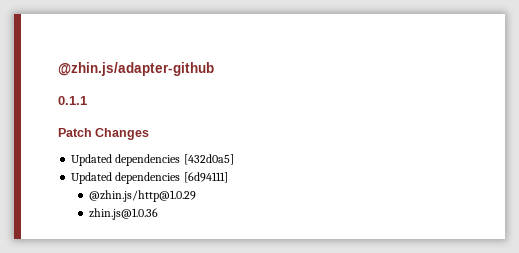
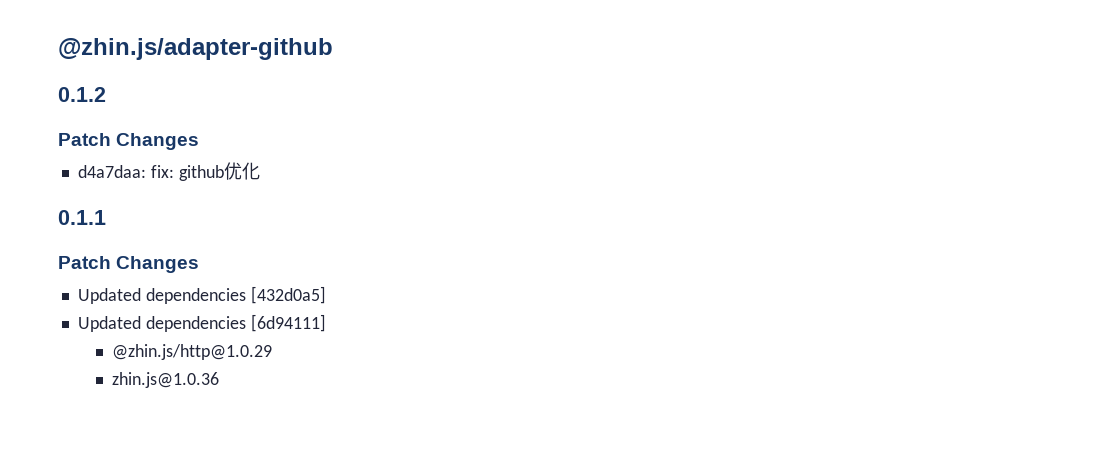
+ 0.1.2
+ Patch Changes
+ d4a7daa: fix: github优化

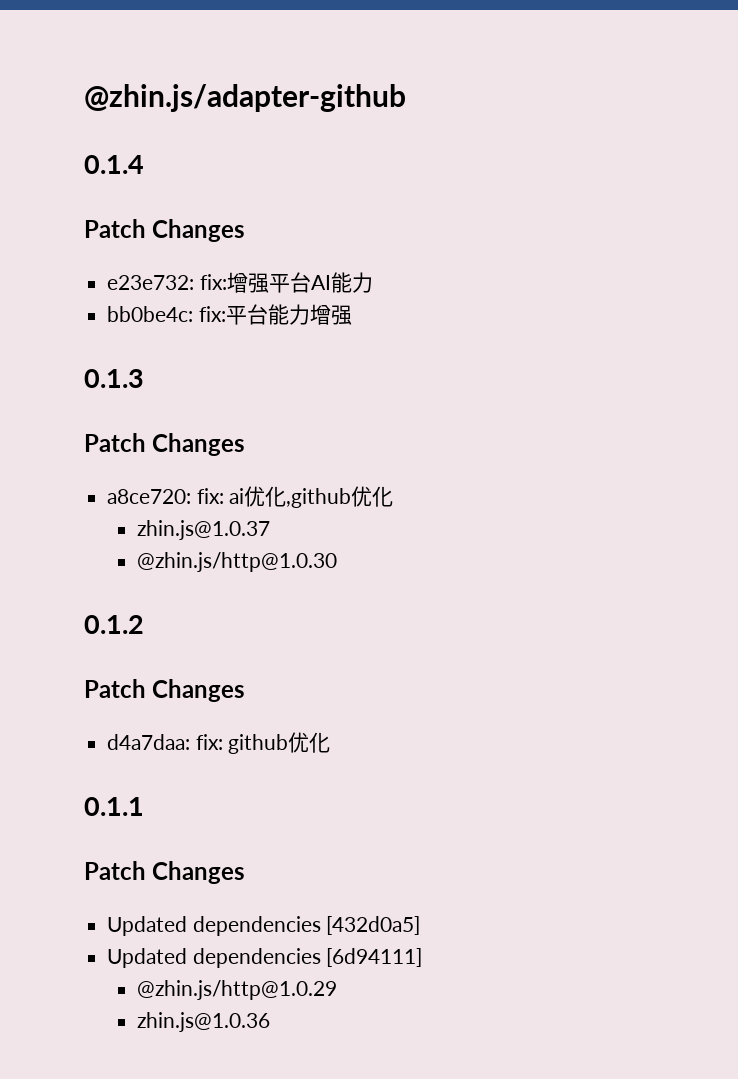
+ 0.1.4
+ Patch Changes
+ e23e732: fix:增强平台AI能力
+ bb0be4c: fix:平台能力增强
+ 0.1.3
+ Patch Changes
+ a8ce720: fix: ai优化,github优化
+ zhin.js@1.0.37
+ @zhin.js/http@1.0.30

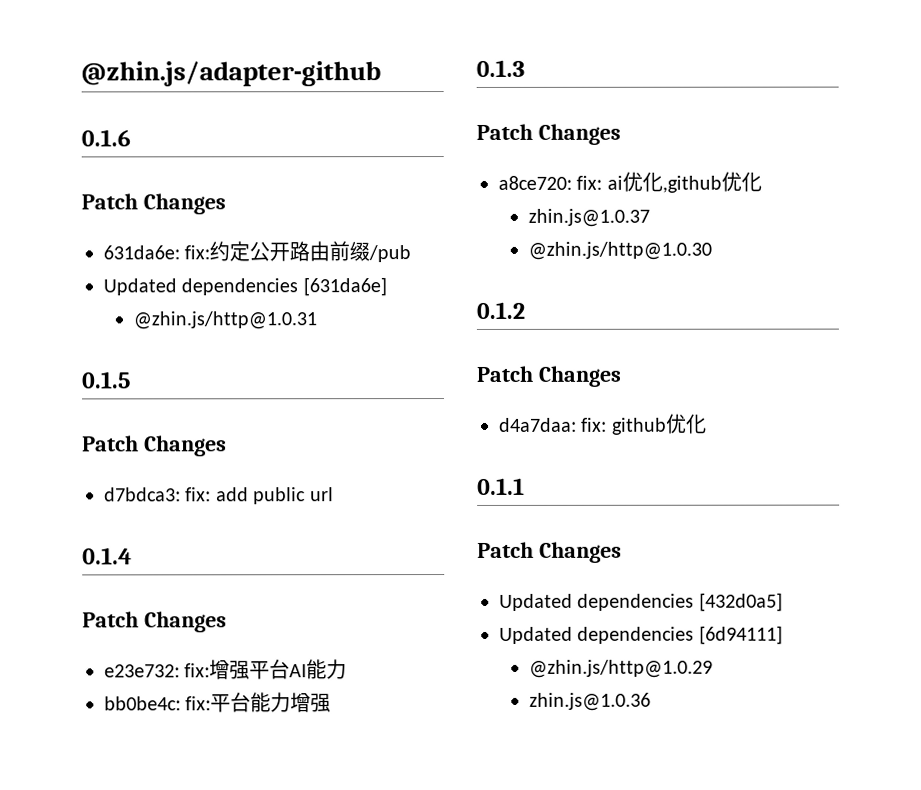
+ 0.1.6
+ Patch Changes
+ 631da6e: fix:约定公开路由前缀/pub
+ Updated dependencies [631da6e]
+ @zhin.js/http@1.0.31
+ 0.1.5
+ Patch Changes
+ d7bdca3: fix: add public url

